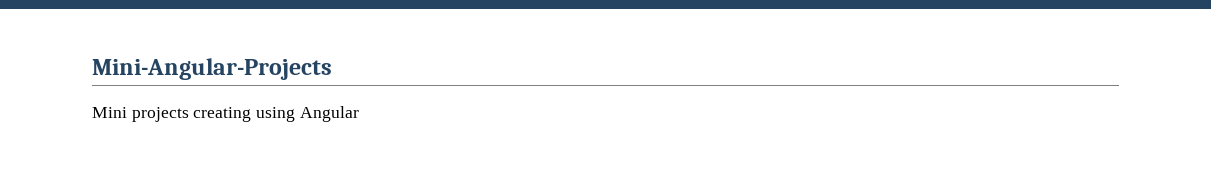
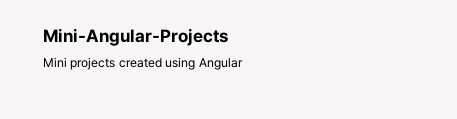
- Mini projects creating using Angular
+ Mini projects created using Angular

